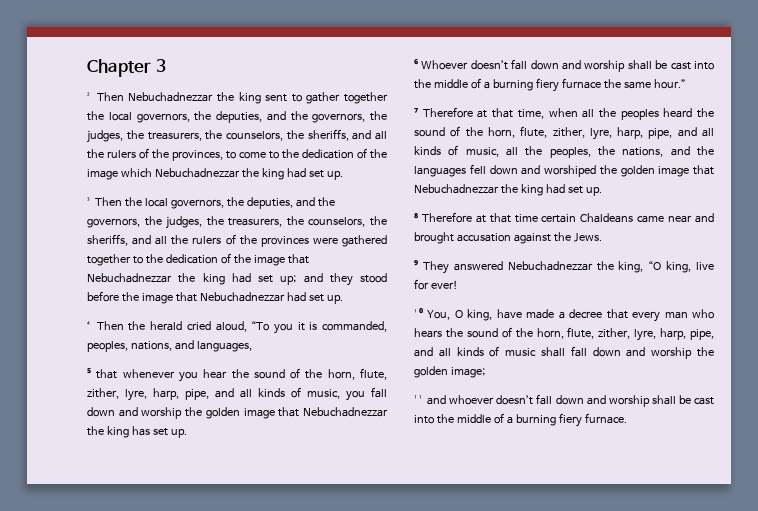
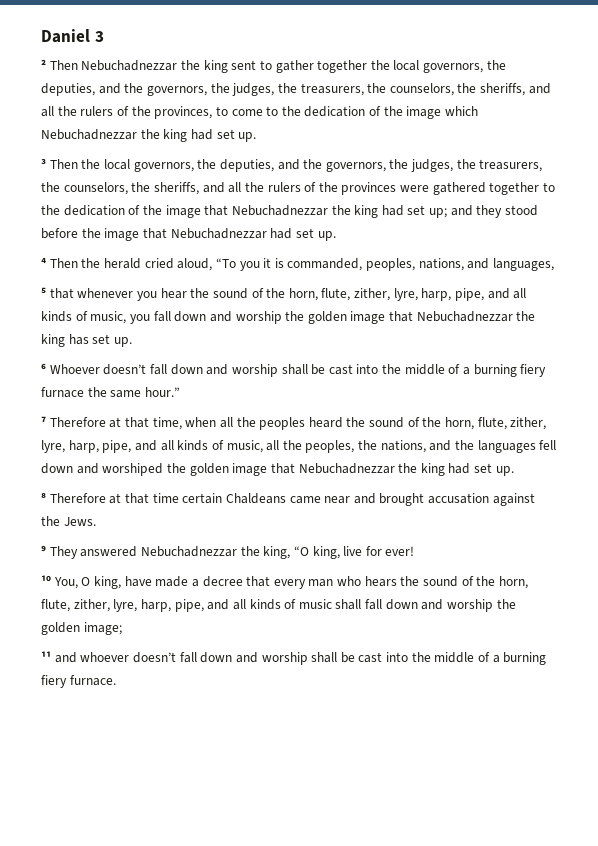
- Chapter 3
+ Daniel 3

